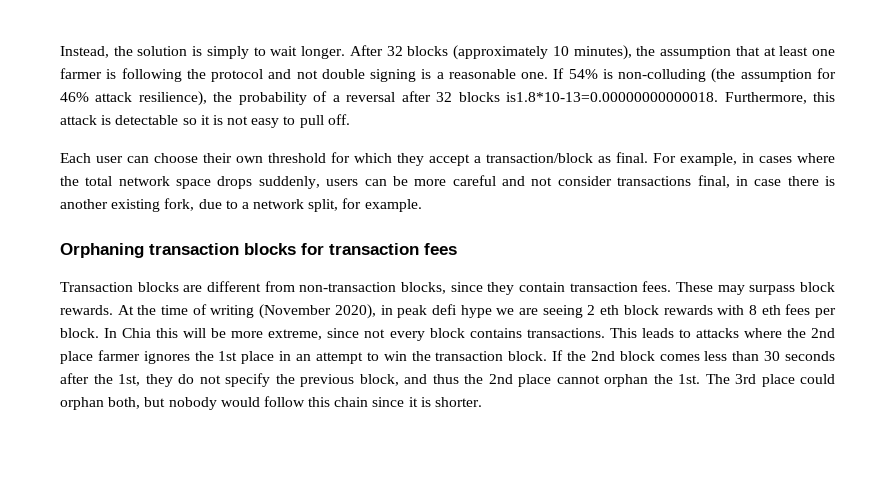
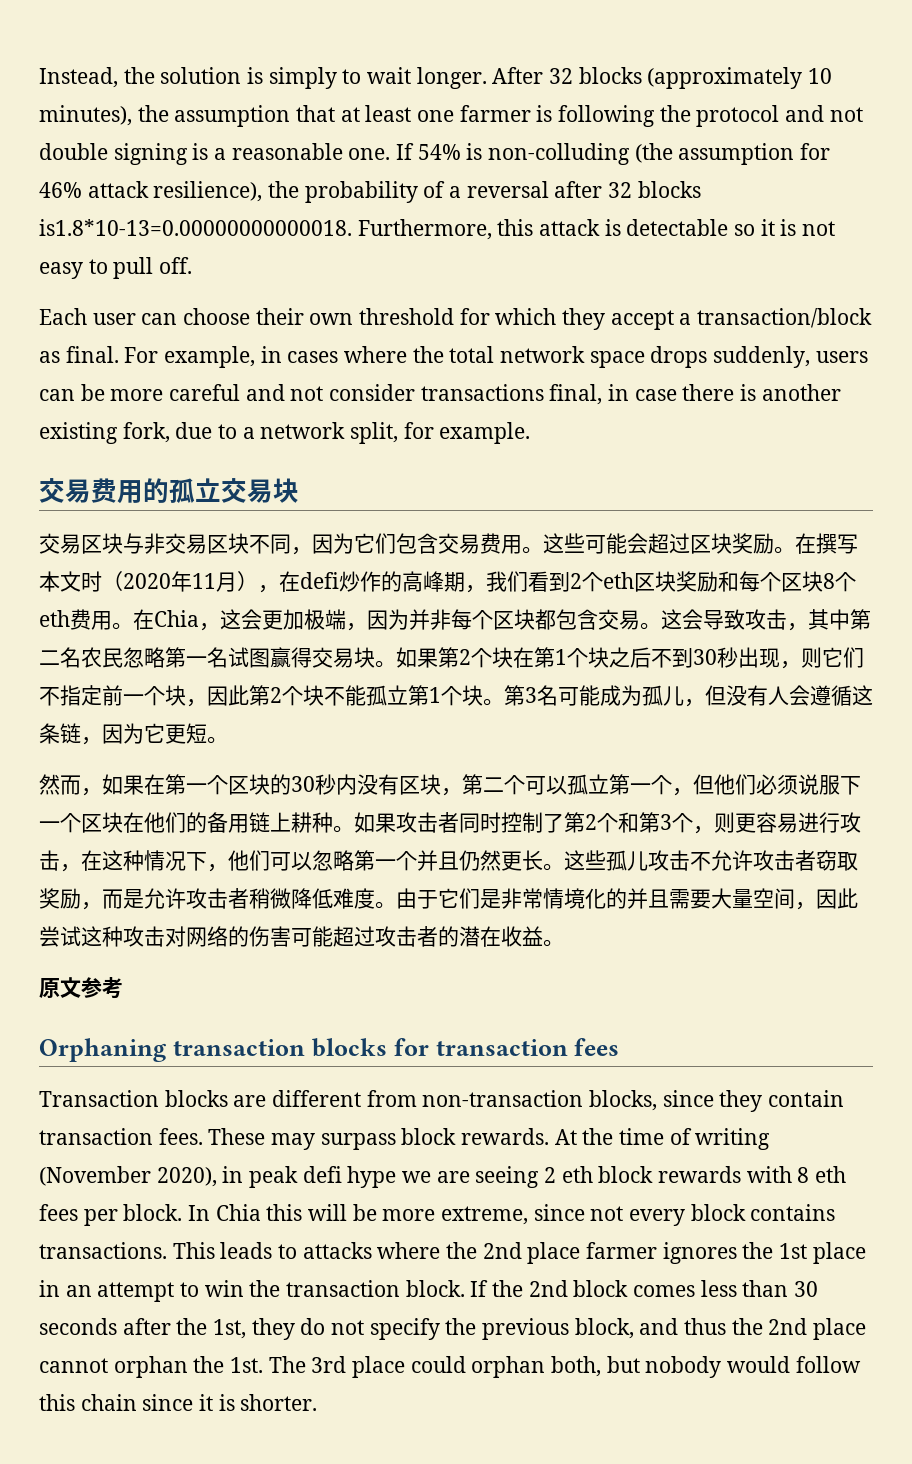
+ 交易费用的孤立交易块
+ 交易区块与非交易区块不同，因为它们包含交易费用。这些可能会超过区块奖励。在撰写本文时（2020年11月），在defi炒作的高峰期，我们看到2个eth区块奖励和每个区块8个eth费用。在Chia，这会更加极端，因为并非每个区块都包含交易。这会导致攻击，其中第二名农民忽略第一名试图赢得交易块。如果第2个块在第1个块之后不到30秒出现，则它们不指定前一个块，因此第2个块不能孤立第1个块。第3名可能成为孤儿，但没有人会遵循这条链，因为它更短。
+ 然而，如果在第一个区块的30秒内没有区块，第二个可以孤立第一个，但他们必须说服下一个区块在他们的备用链上耕种。如果攻击者同时控制了第2个和第3个，则更容易进行攻击，在这种情况下，他们可以忽略第一个并且仍然更长。这些孤儿攻击不允许攻击者窃取奖励，而是允许攻击者稍微降低难度。由于它们是非常情境化的并且需要大量空间，因此尝试这种攻击对网络的伤害可能超过攻击者的潜在收益。
+ 原文参考

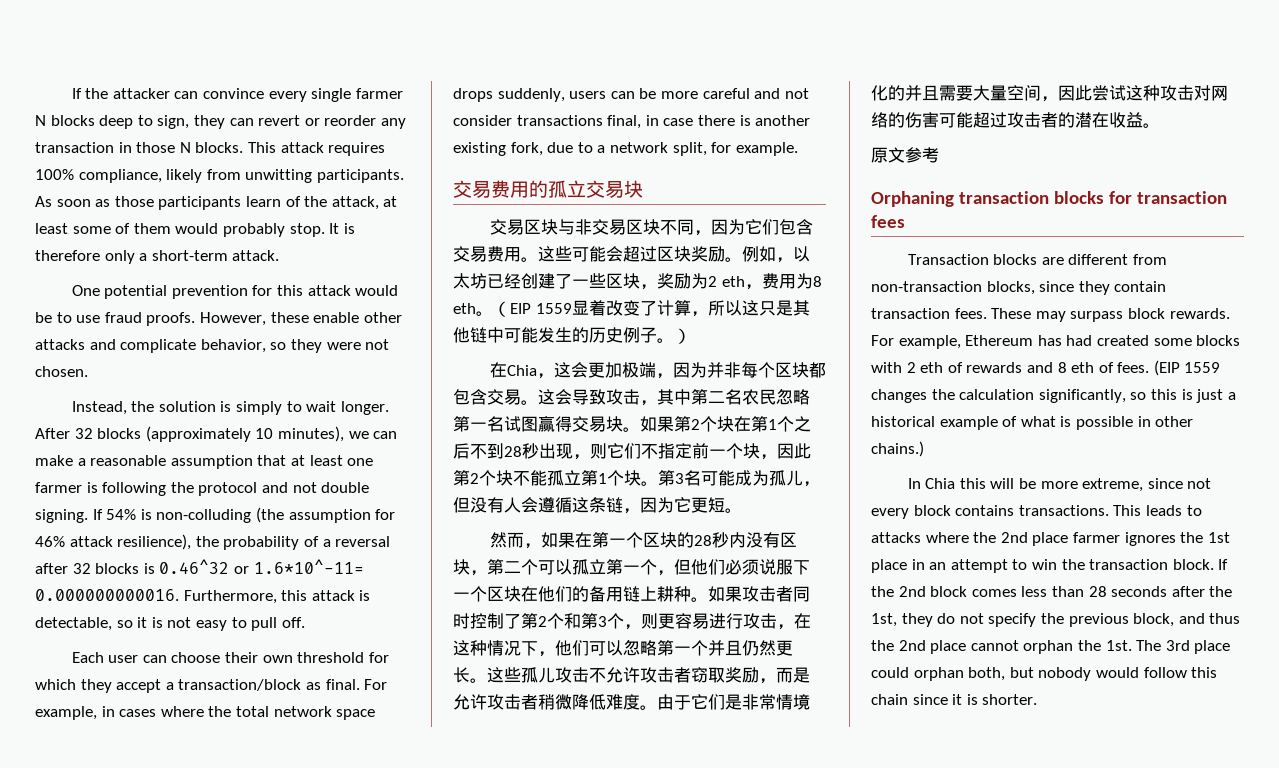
+ If the attacker can convince every single farmer N blocks deep to sign, they can revert or reorder any transaction in those N blocks. This attack requires 100% compliance, likely from unwitting participants. As soon as those participants learn of the attack, at least some of them would probably stop. It is therefore only a short-term attack.
+ One potential prevention for this attack would be to use fraud proofs. However, these enable other attacks and complicate behavior, so they were not chosen.
- After 32 blocks (approximately 10 minutes), the assumption that at least one farmer is following the protocol and not double signing is a reasonable one.
+ After 32 blocks (approximately 10 minutes), we can make a reasonable assumption that at least one farmer is following the protocol and not double signing.
- If 54% is non-colluding (the assumption for 46% attack resilience), the probability of a reversal after 32 blocks is1.8*10-13=0.00000000000018. Furthermore, this attack is detectable so it is not easy to pull off.
+ If 54% is non-colluding (the assumption for 46% attack resilience), the probability of a reversal after 32 blocks is 0.46^32 or 1.6*10^-11= 0.000000000016. Furthermore, this attack is detectable, so it is not easy to pull off.
- 在撰写本文时（2020年11月），在defi炒作的高峰期，我们看到2个eth区块奖励和每个区块8个eth费用。在Chia，这会更加极端，因为并非每个区块都包含交易。
+ 例如，以太坊已经创建了一些区块，奖励为2 eth，费用为8 eth。（EIP 1559显着改变了计算，所以这只是其他链中可能发生的历史例子。）
+ 在Chia，这会更加极端，因为并非每个区块都包含交易。
- 如果第2个块在第1个块之后不到30秒出现，则它们不指定前一个块，因此第2个块不能孤立第1个块。
+ 如果第2个块在第1个之后不到28秒出现，则它们不指定前一个块，因此第2个块不能孤立第1个块。
- 然而，如果在第一个区块的30秒内没有区块，第二个可以孤立第一个，但他们必须说服下一个区块在他们的备用链上耕种。
+ 然而，如果在第一个区块的28秒内没有区块，第二个可以孤立第一个，但他们必须说服下一个区块在他们的备用链上耕种。
- At the time of writing (November 2020), in peak defi hype we are seeing 2 eth block rewards with 8 eth fees per block. In Chia this will be more extreme, since not every block contains transactions.
+ For example, Ethereum has had created some blocks with 2 eth of rewards and 8 eth of fees. (EIP 1559 changes the calculation significantly, so this is just a historical example of what is possible in other chains.)
+ In Chia this will be more extreme, since not every block contains transactions.
- If the 2nd block comes less than 30 seconds after the 1st, they do not specify the previous block, and thus the 2nd place cannot orphan the 1st.
+ If the 2nd block comes less than 28 seconds after the 1st, they do not specify the previous block, and thus the 2nd place cannot orphan the 1st.

